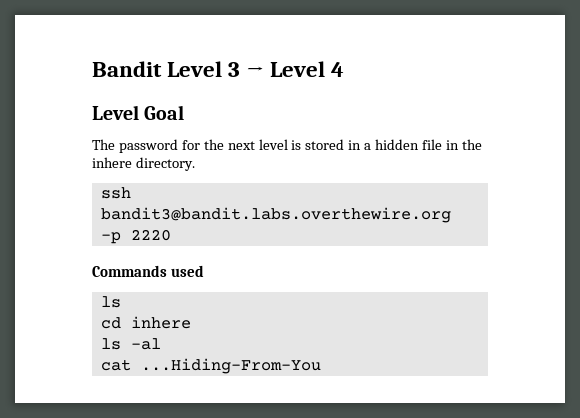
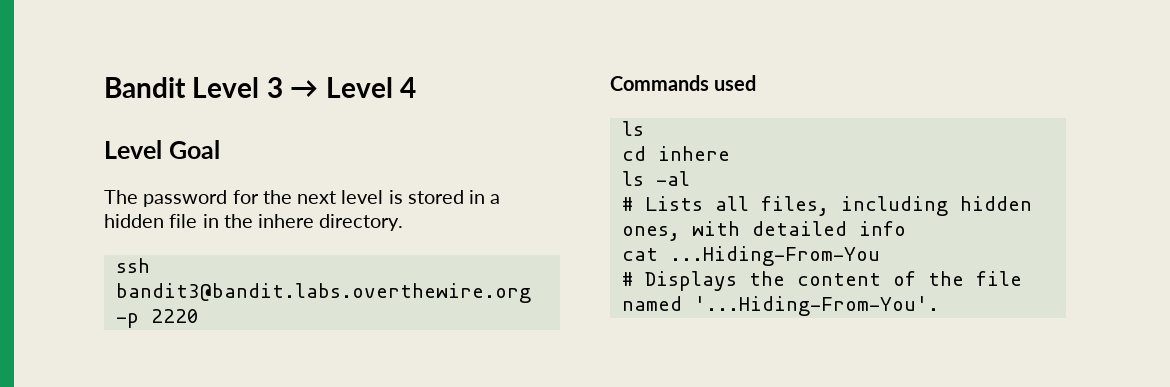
+ # Lists all files, including hidden ones, with detailed info
  cat ...Hiding-From-You
+ # Displays the content of the file named '...Hiding-From-You'.

